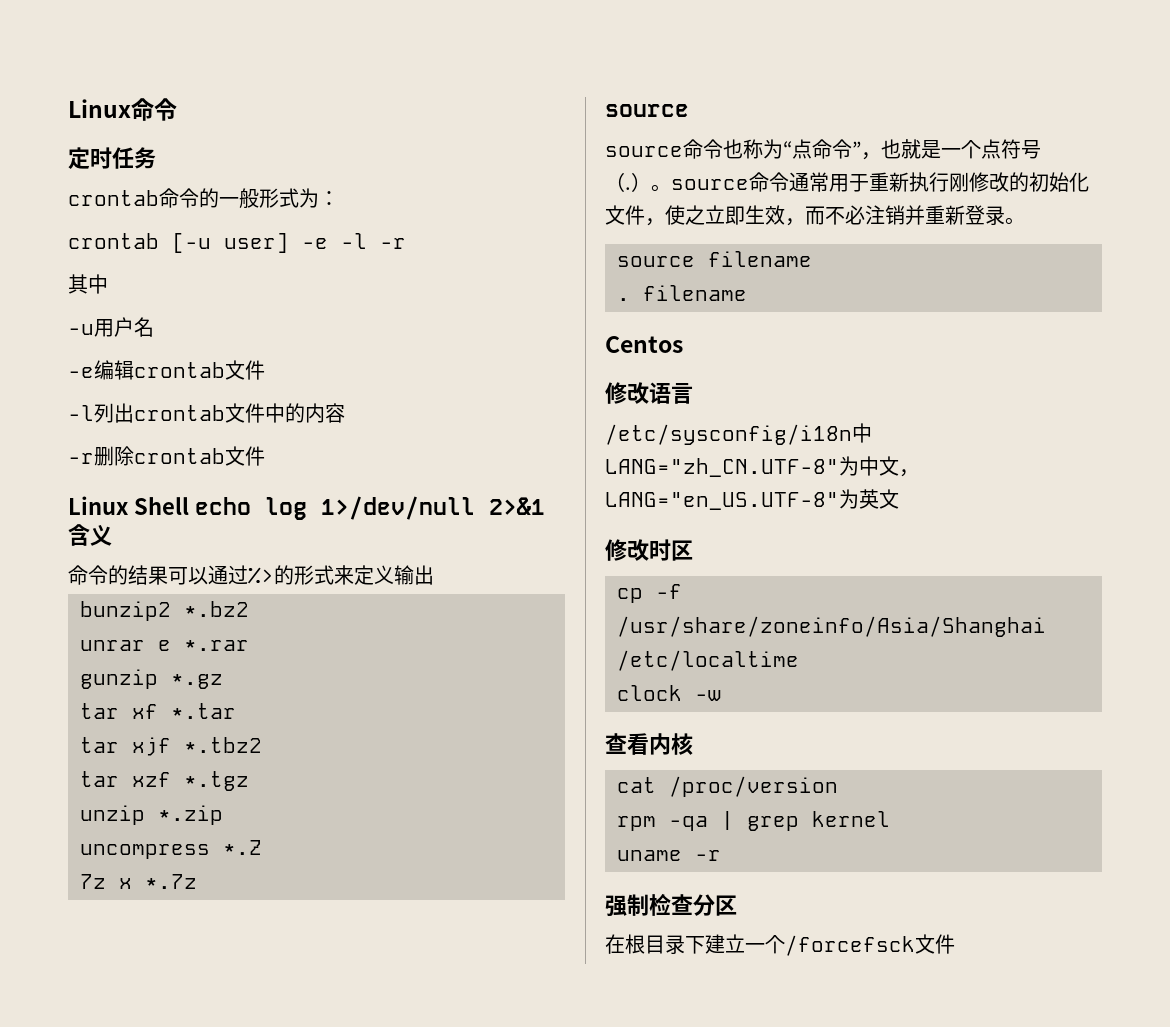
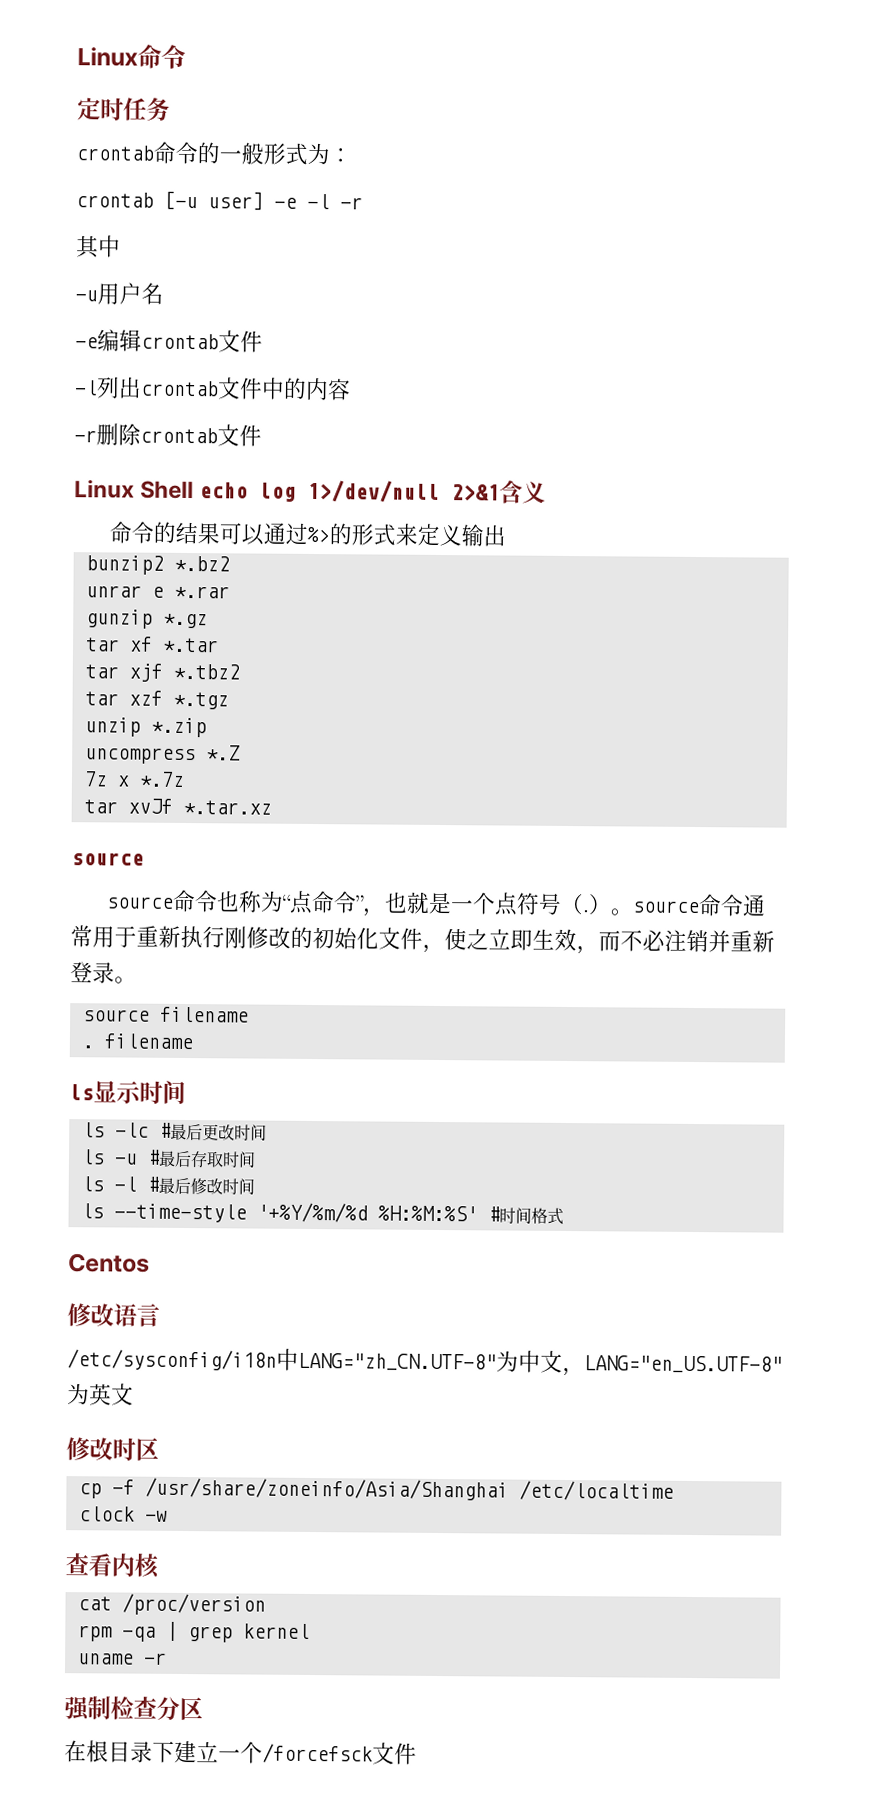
+ tar xvJf *.tar.xz
+ ls显示时间
+ ls -lc #最后更改时间
+ ls -u #最后存取时间
+ ls -l #最后修改时间
+ ls --time-style '+%Y/%m/%d %H:%M:%S' #时间格式

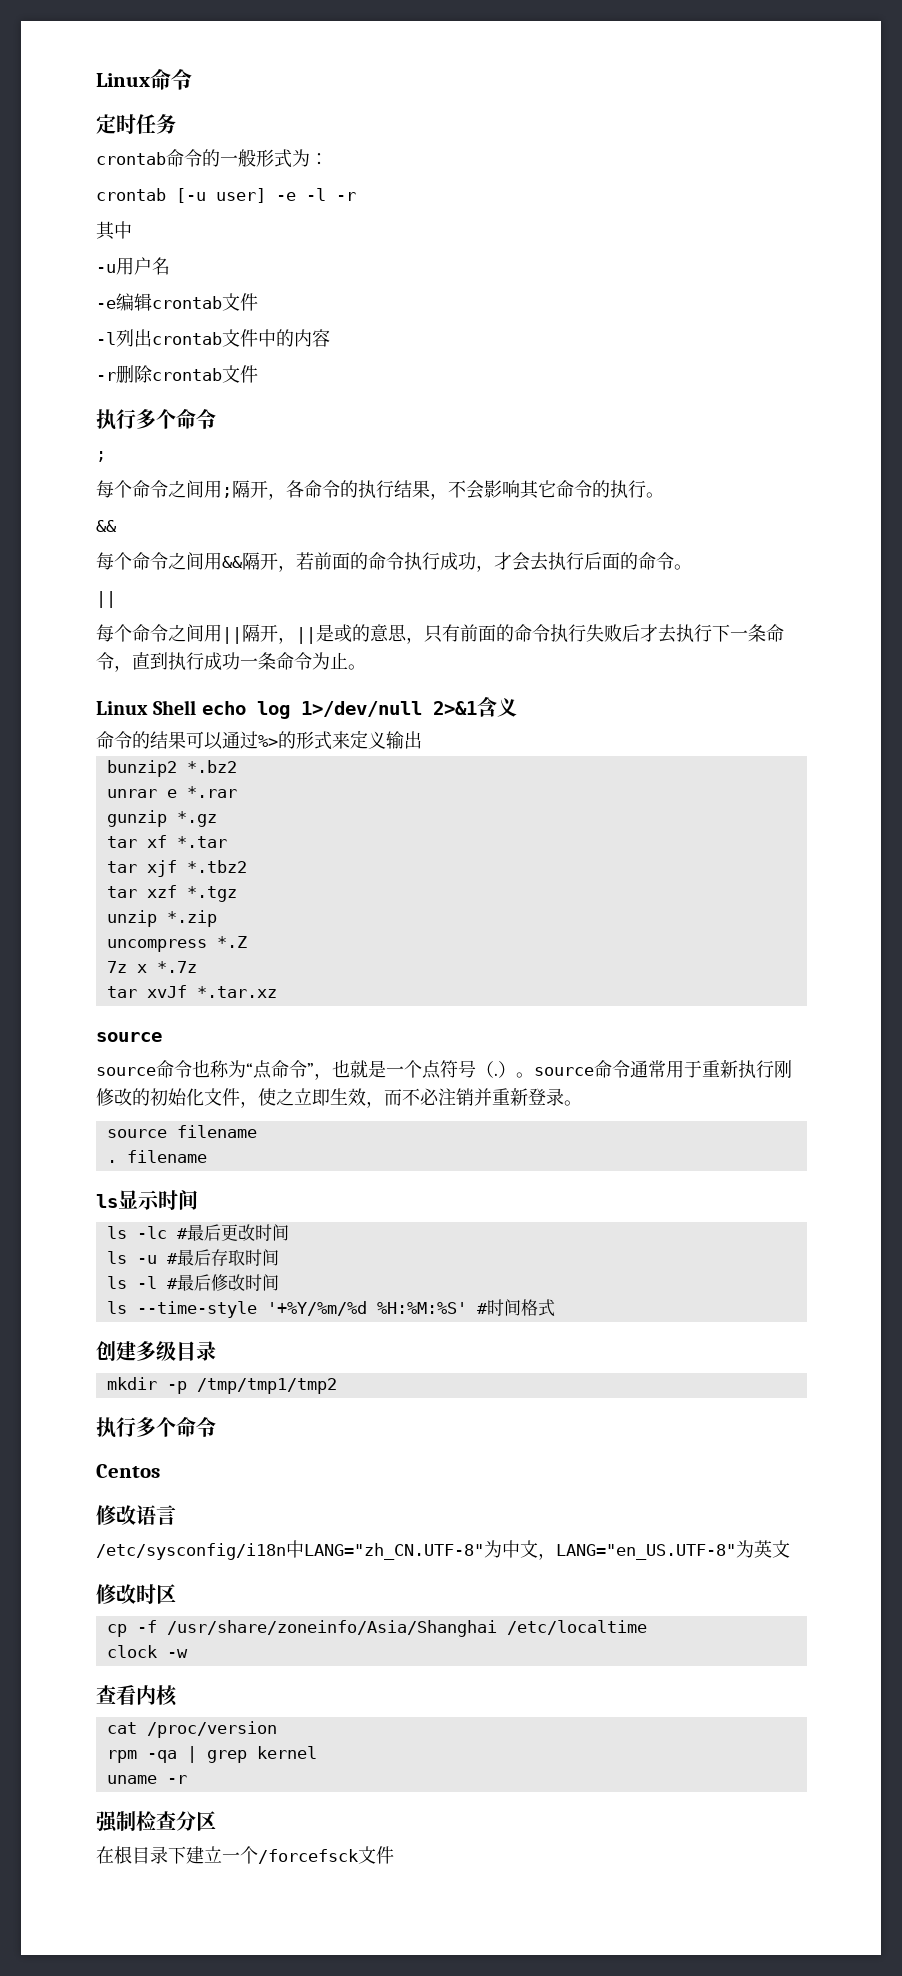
  -r删除crontab文件
+ 执行多个命令
+ ;
+ 每个命令之间用;隔开，各命令的执行结果，不会影响其它命令的执行。
+ &&
+ 每个命令之间用&&隔开，若前面的命令执行成功，才会去执行后面的命令。
+ ||
+ 每个命令之间用||隔开，||是或的意思，只有前面的命令执行失败后才去执行下一条命令，直到执行成功一条命令为止。
+ 创建多级目录
+ mkdir -p /tmp/tmp1/tmp2
+ 执行多个命令

